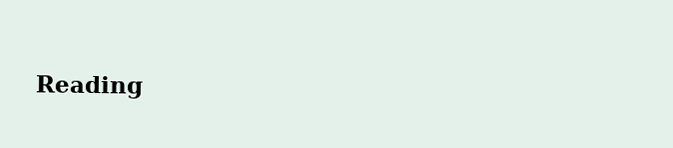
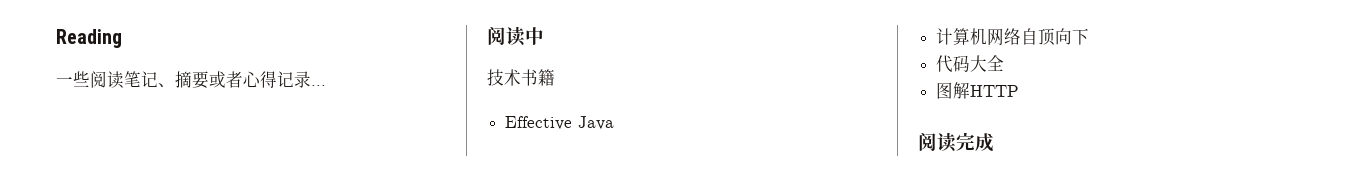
+ 一些阅读笔记、摘要或者心得记录...
+ 阅读中
+ 技术书籍
+ Effective Java
+ 计算机网络自顶向下
+ 代码大全
+ 图解HTTP
+ 阅读完成

